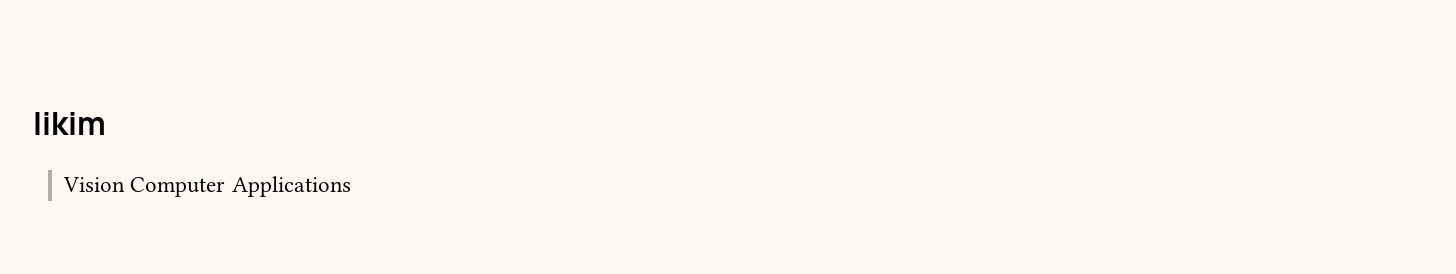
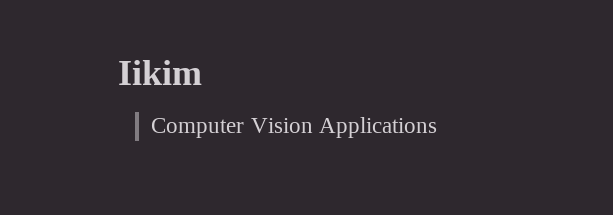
- Vision Computer Applications
+ Computer Vision Applications

